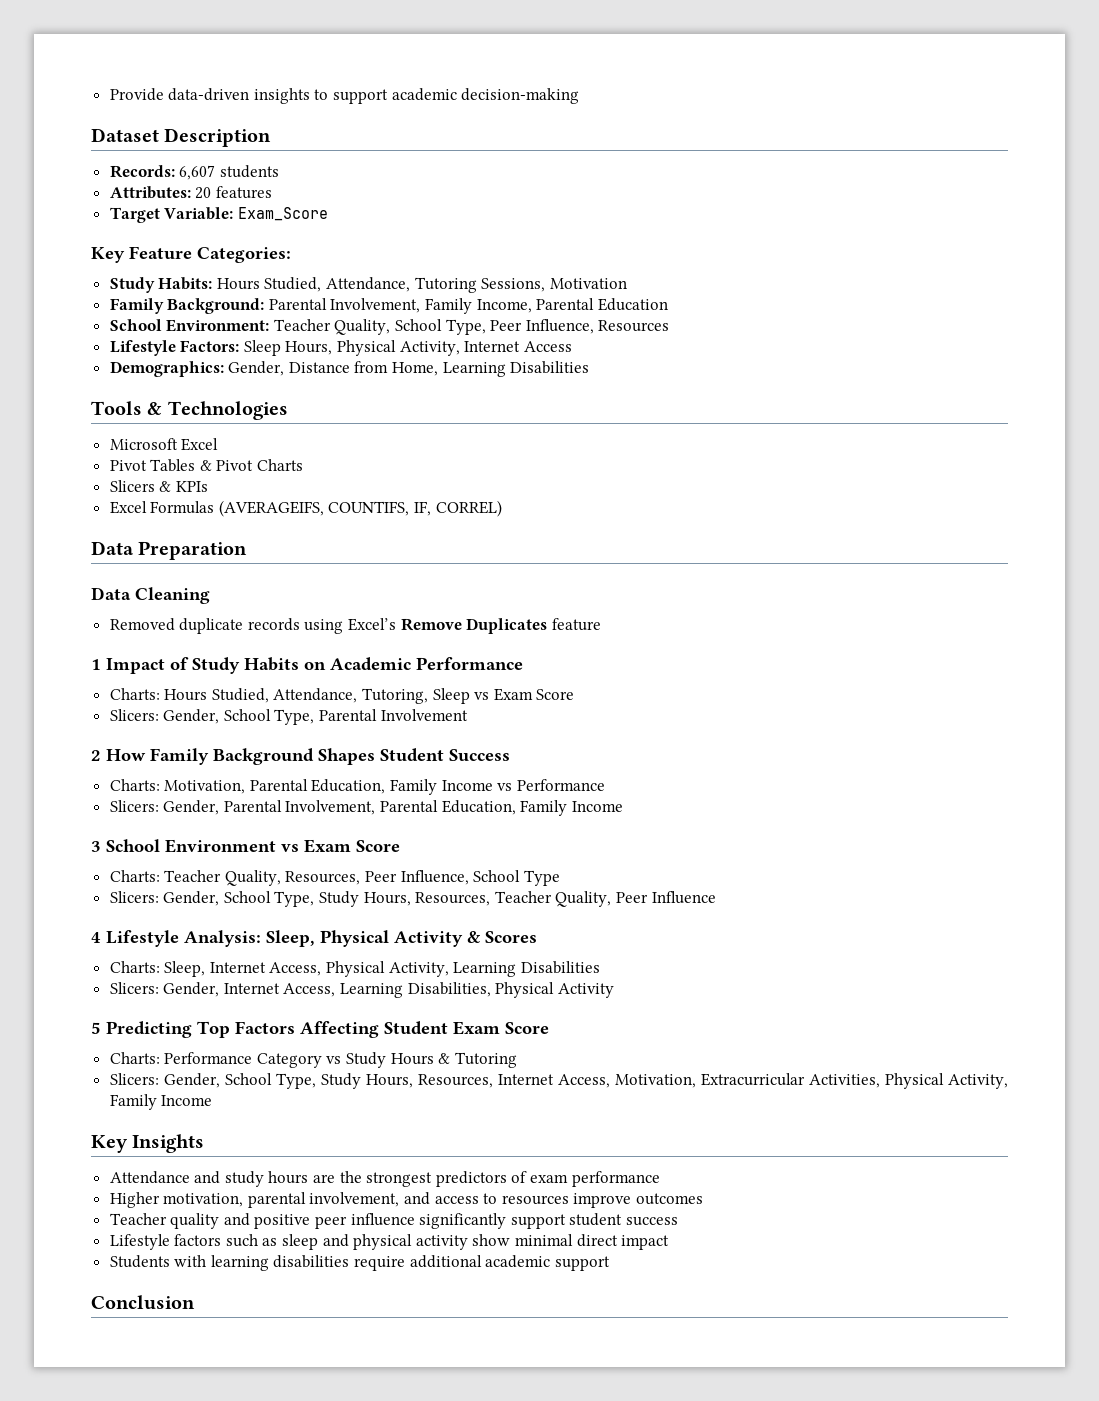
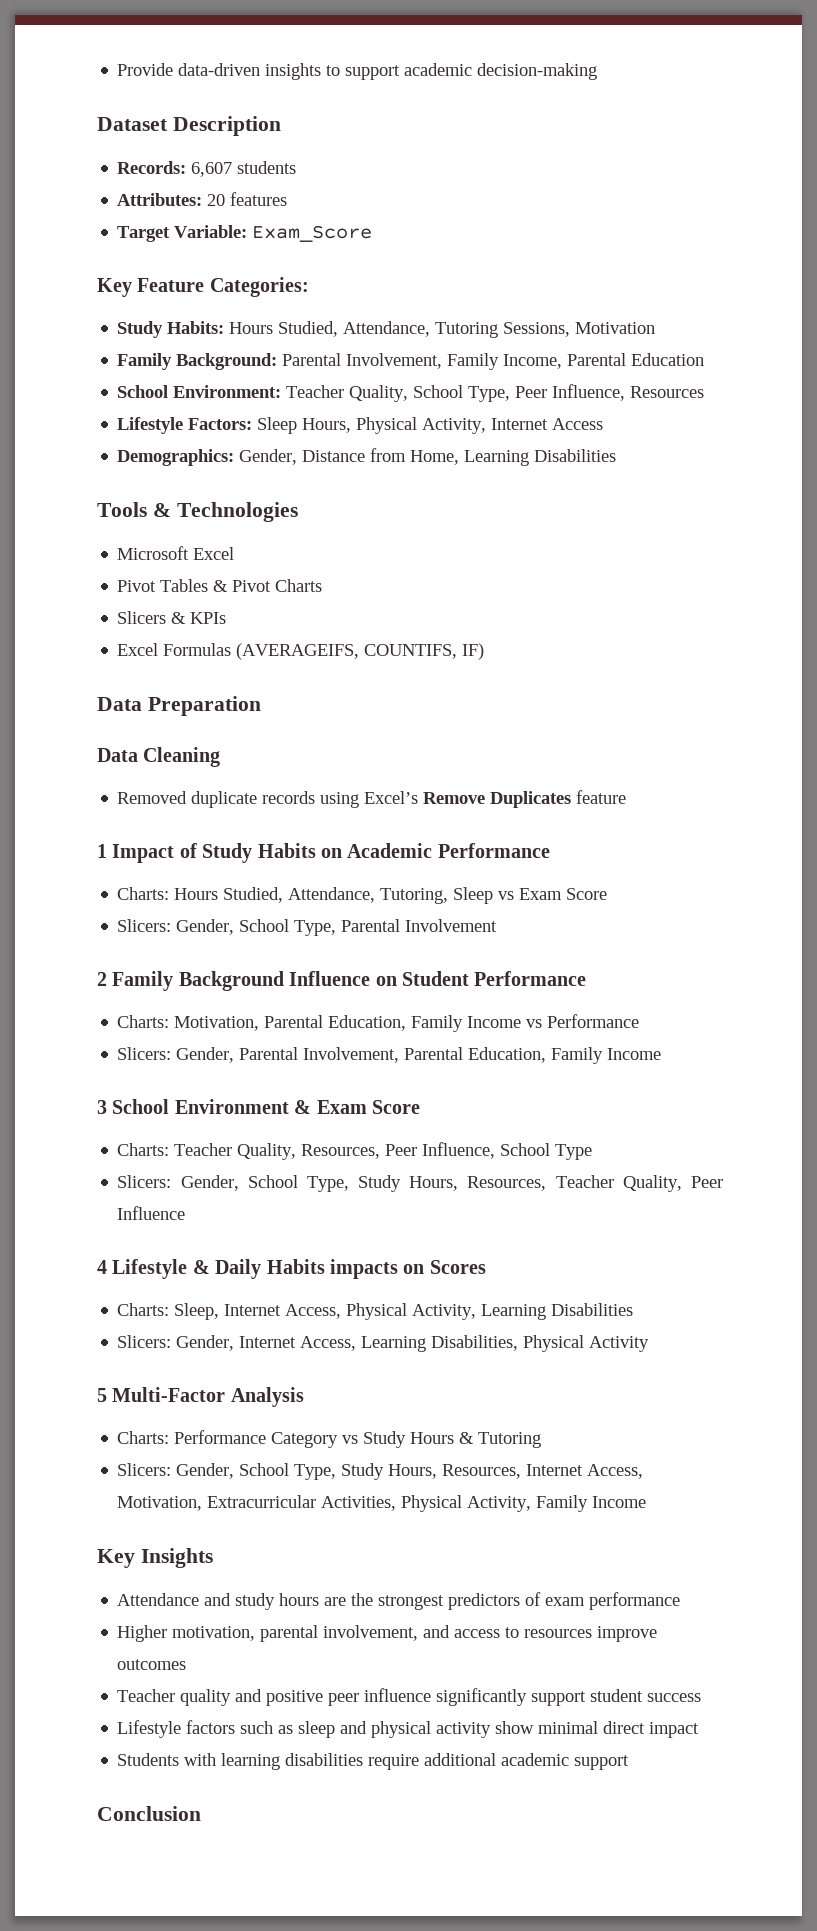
- Excel Formulas (AVERAGEIFS, COUNTIFS, IF, CORREL)
+ Excel Formulas (AVERAGEIFS, COUNTIFS, IF)
- 2 How Family Background Shapes Student Success
+ 2 Family Background Influence on Student Performance
- 3 School Environment vs Exam Score
+ 3 School Environment & Exam Score
- 4 Lifestyle Analysis: Sleep, Physical Activity & Scores
+ 4 Lifestyle & Daily Habits impacts on Scores
- 5 Predicting Top Factors Affecting Student Exam Score
+ 5 Multi-Factor Analysis

